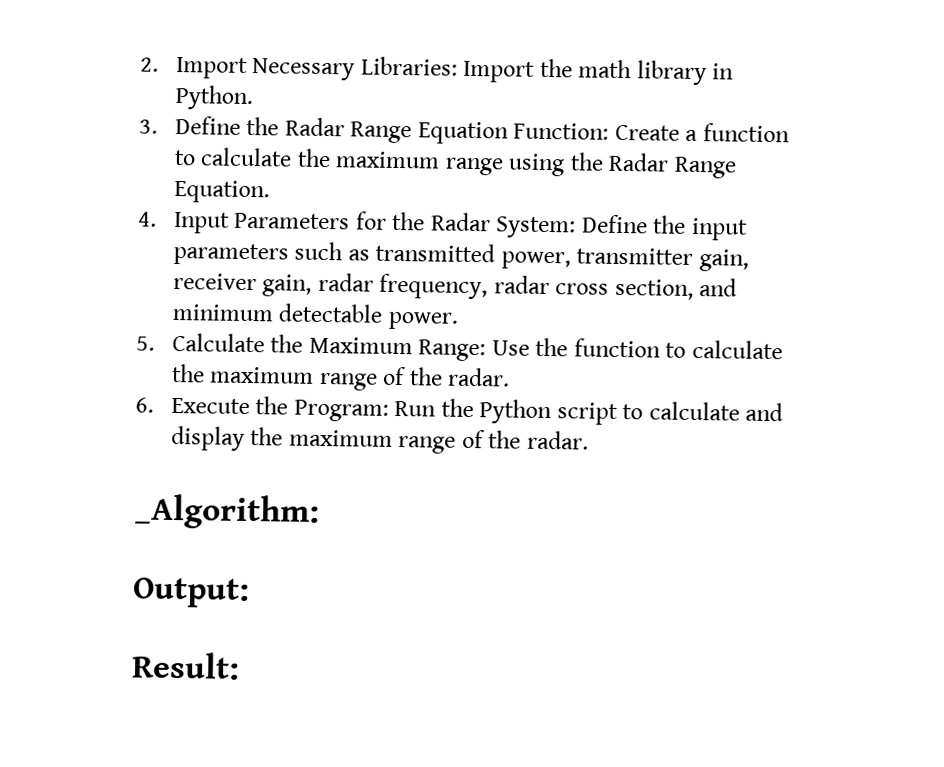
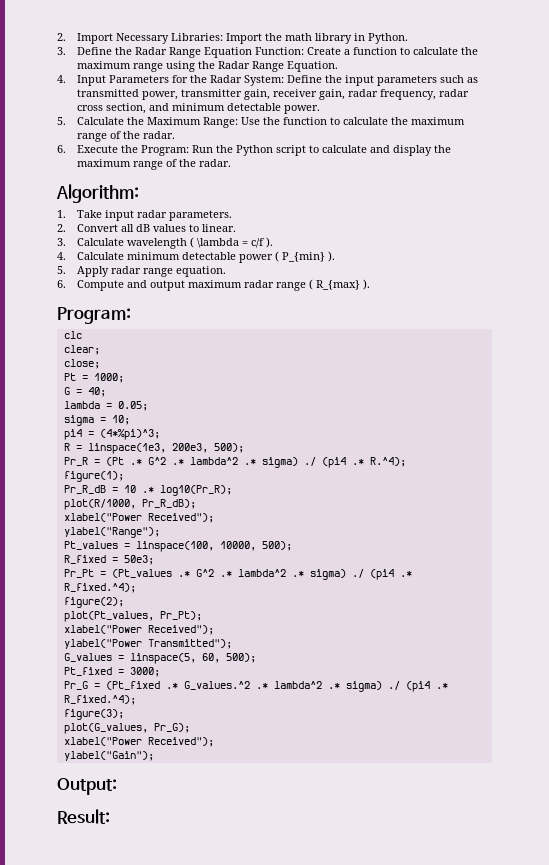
- _Algorithm:
+ Algorithm:
+ 1. Take input radar parameters.
+ 2. Convert all dB values to linear.
+ 3. Calculate wavelength ( \lambda = c/f ).
+ 4. Calculate minimum detectable power ( P_{min} ).
+ 5. Apply radar range equation.
+ 6. Compute and output maximum radar range ( R_{max} ).
+ Program:
+ clc
+ clear;
+ close;
+ Pt = 1000;
+ G = 40;
+ lambda = 0.05;
+ sigma = 10;
+ pi4 = (4*%pi)^3;
+ R = linspace(1e3, 200e3, 500);
+ Pr_R = (Pt .* G^2 .* lambda^2 .* sigma) ./ (pi4 .* R.^4);
+ figure(1);
+ Pr_R_dB = 10 .* log10(Pr_R);
+ plot(R/1000, Pr_R_dB);
+ xlabel("Power Received");
+ ylabel("Range");
+ Pt_values = linspace(100, 10000, 500);
+ R_fixed = 50e3;
+ Pr_Pt = (Pt_values .* G^2 .* lambda^2 .* sigma) ./ (pi4 .* R_fixed.^4);
+ figure(2);
+ plot(Pt_values, Pr_Pt);
+ xlabel("Power Received");
+ ylabel("Power Transmitted");
+ G_values = linspace(5, 60, 500);
+ Pt_fixed = 3000;
+ Pr_G = (Pt_fixed .* G_values.^2 .* lambda^2 .* sigma) ./ (pi4 .* R_fixed.^4);
+ figure(3);
+ plot(G_values, Pr_G);
+ xlabel("Power Received");
+ ylabel("Gain");

